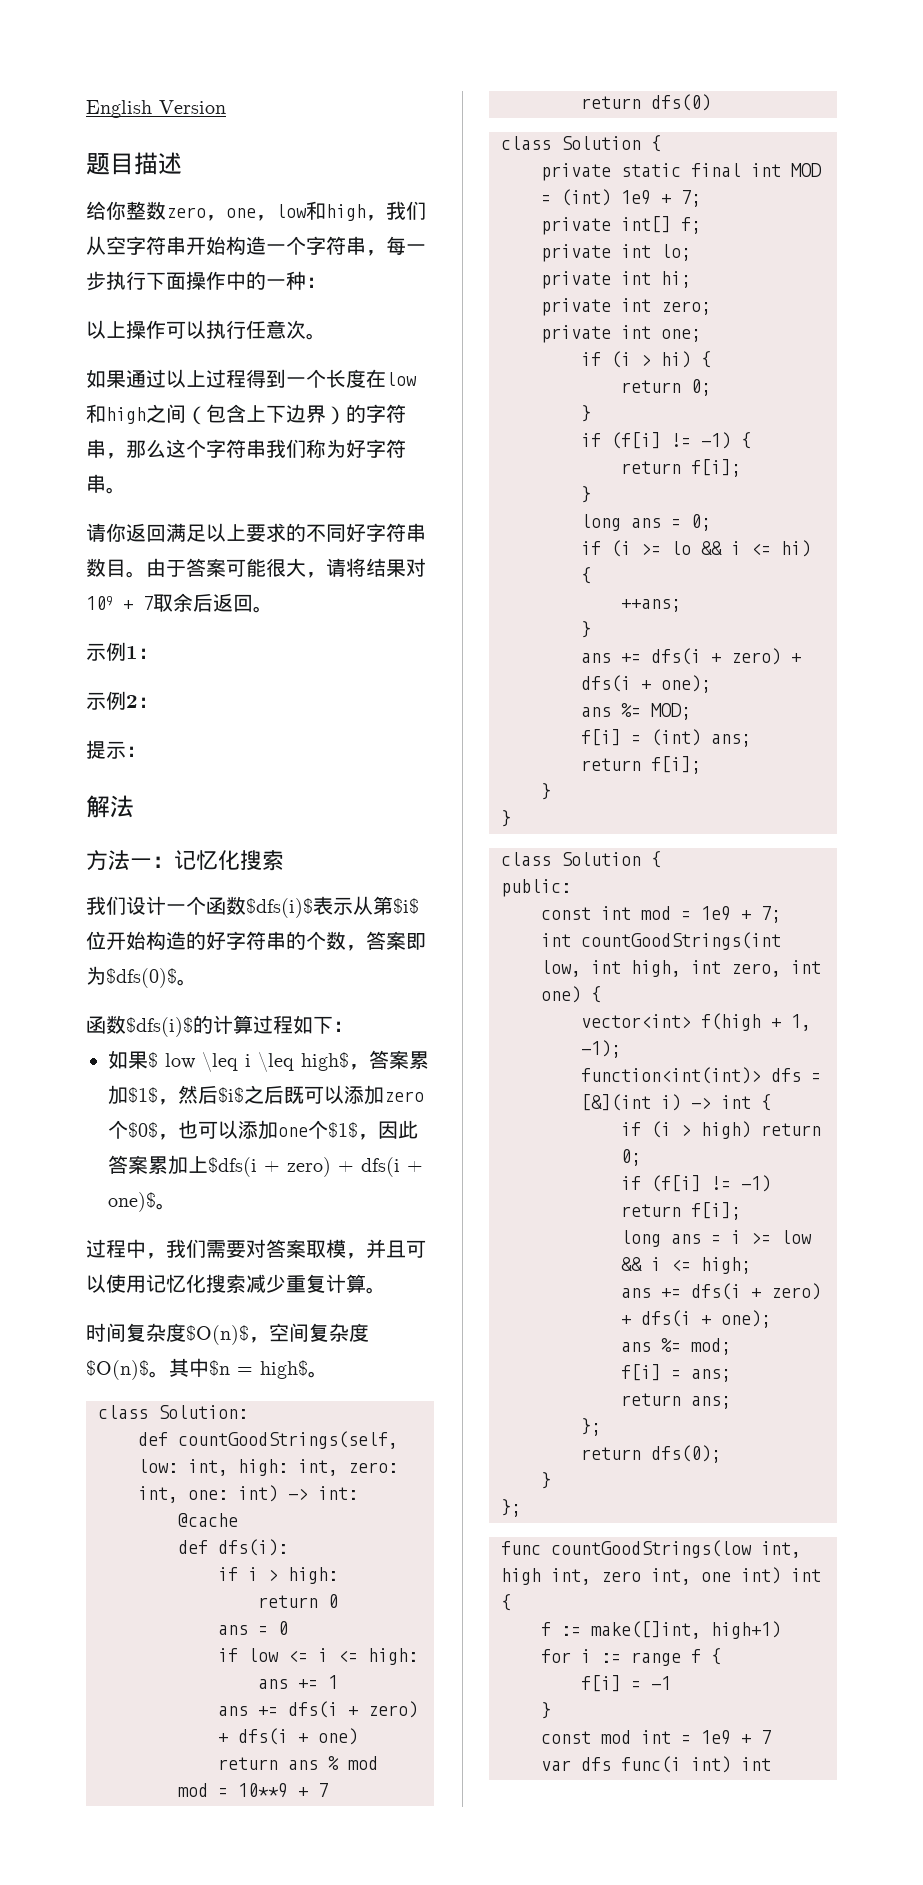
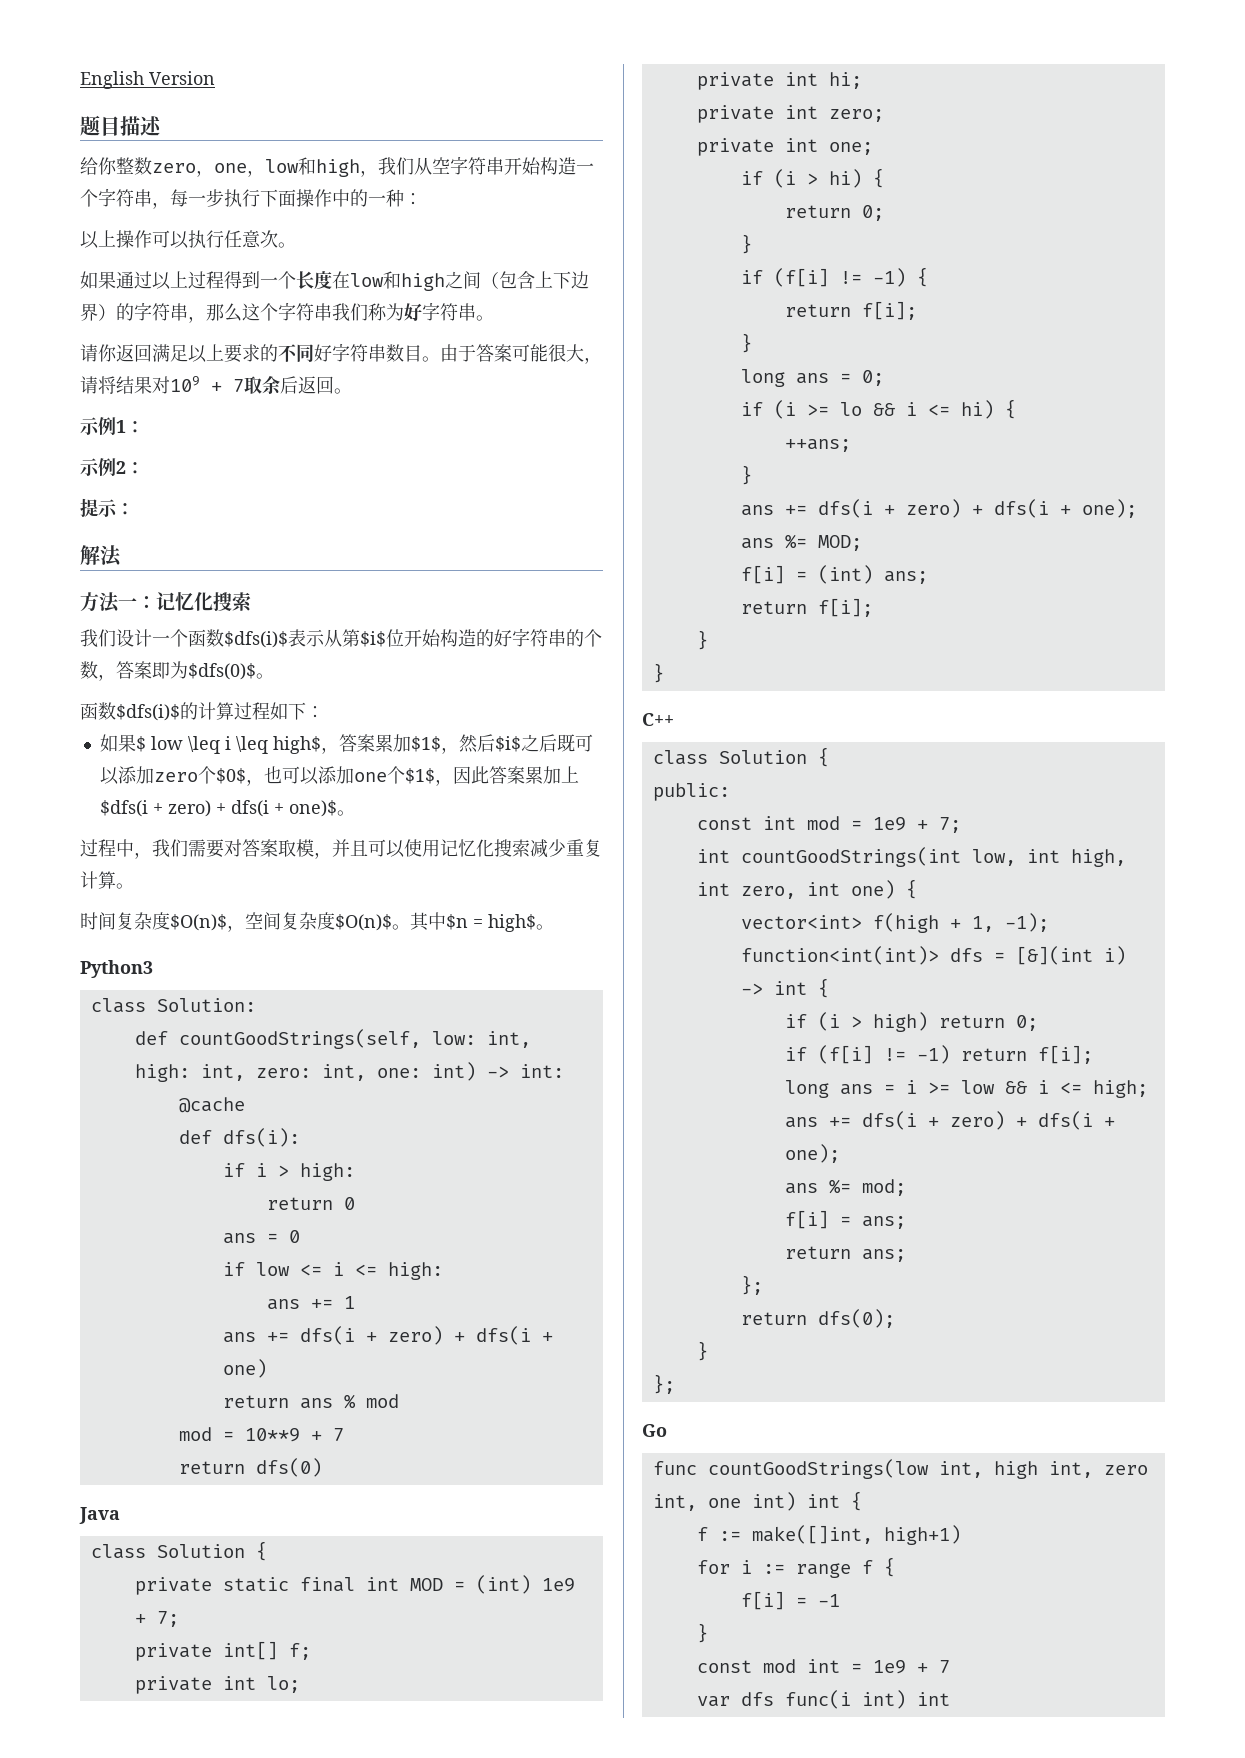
+ Python3
+ Java
+ C++
+ Go

